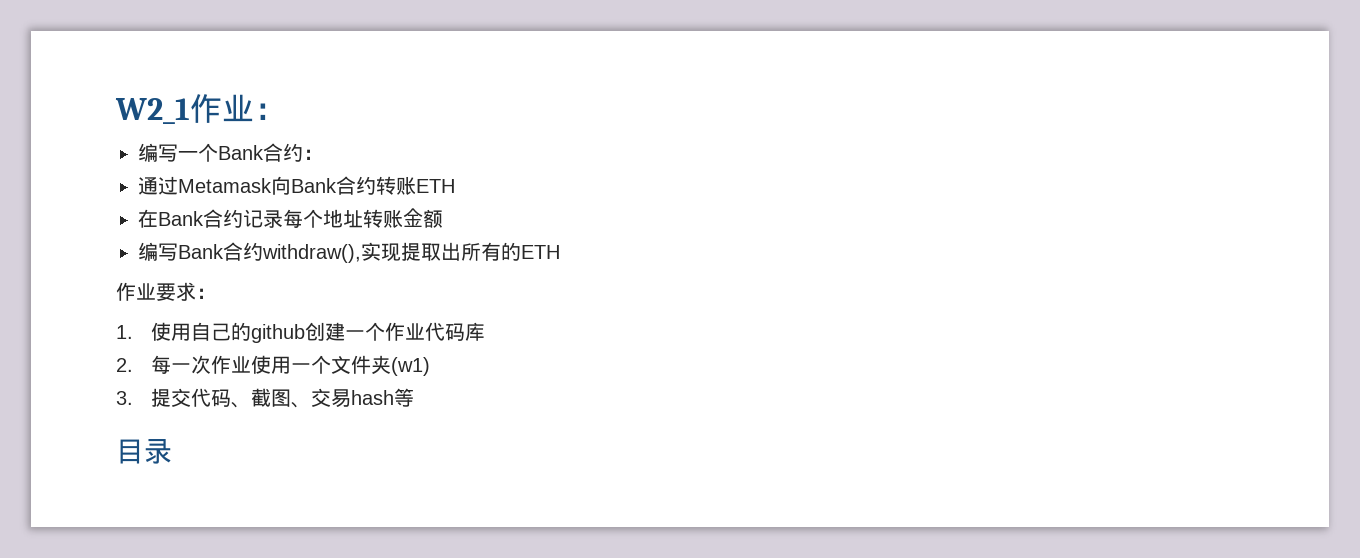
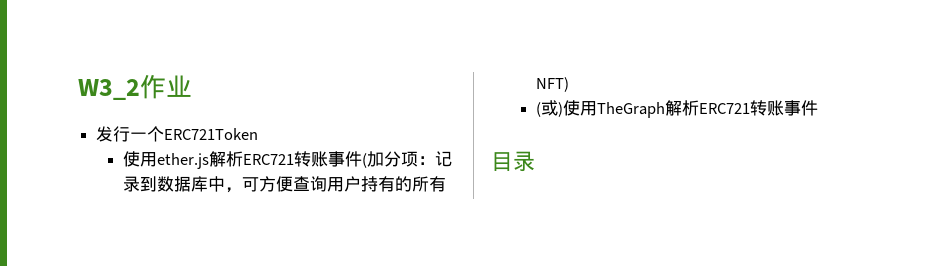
- W2_1作业：
- 编写⼀个Bank合约：
- 通过Metamask向Bank合约转账ETH
- 在Bank合约记录每个地址转账⾦额
- 编写Bank合约withdraw(),实现提取出所有的ETH
- 作业要求：
- 1.使用自己的github创建一个作业代码库
- 2.每一次作业使用一个文件夹(w1)
- 3.提交代码、截图、交易hash等
+ W3_2作业
+ 发行一个ERC721Token
+ 使用ether.js解析ERC721转账事件(加分项：记录到数据库中，可方便查询用户持有的所有NFT)
+ (或)使用TheGraph解析ERC721转账事件

